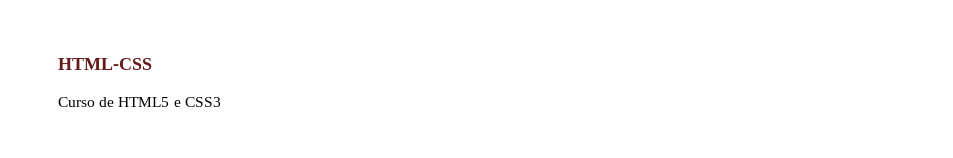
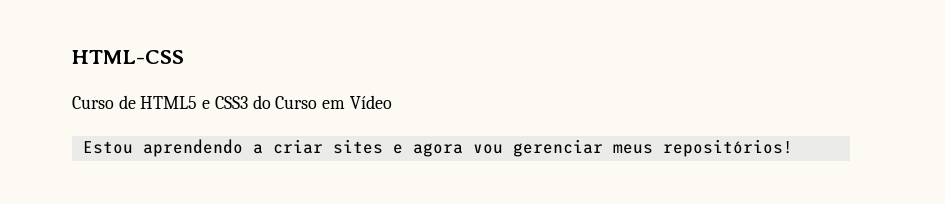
- Curso de HTML5 e CSS3
+ Curso de HTML5 e CSS3 do Curso em Vídeo
+ Estou aprendendo a criar sites e agora vou gerenciar meus repositórios!

